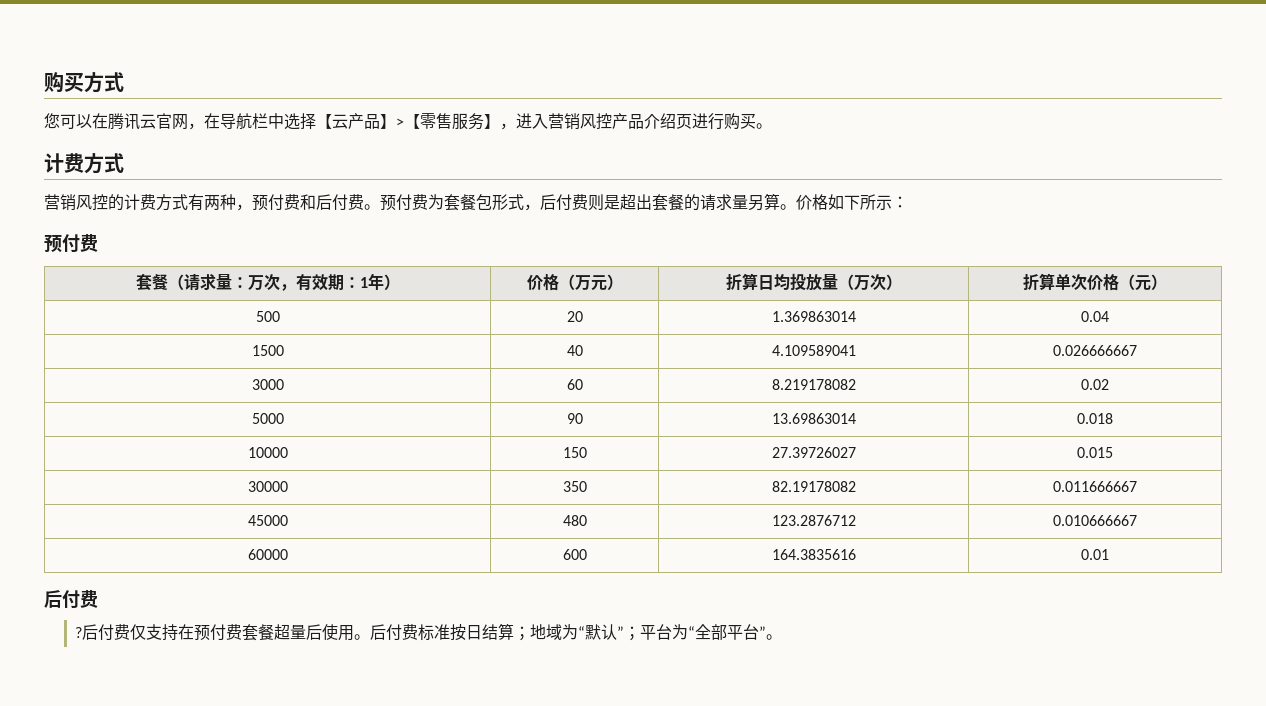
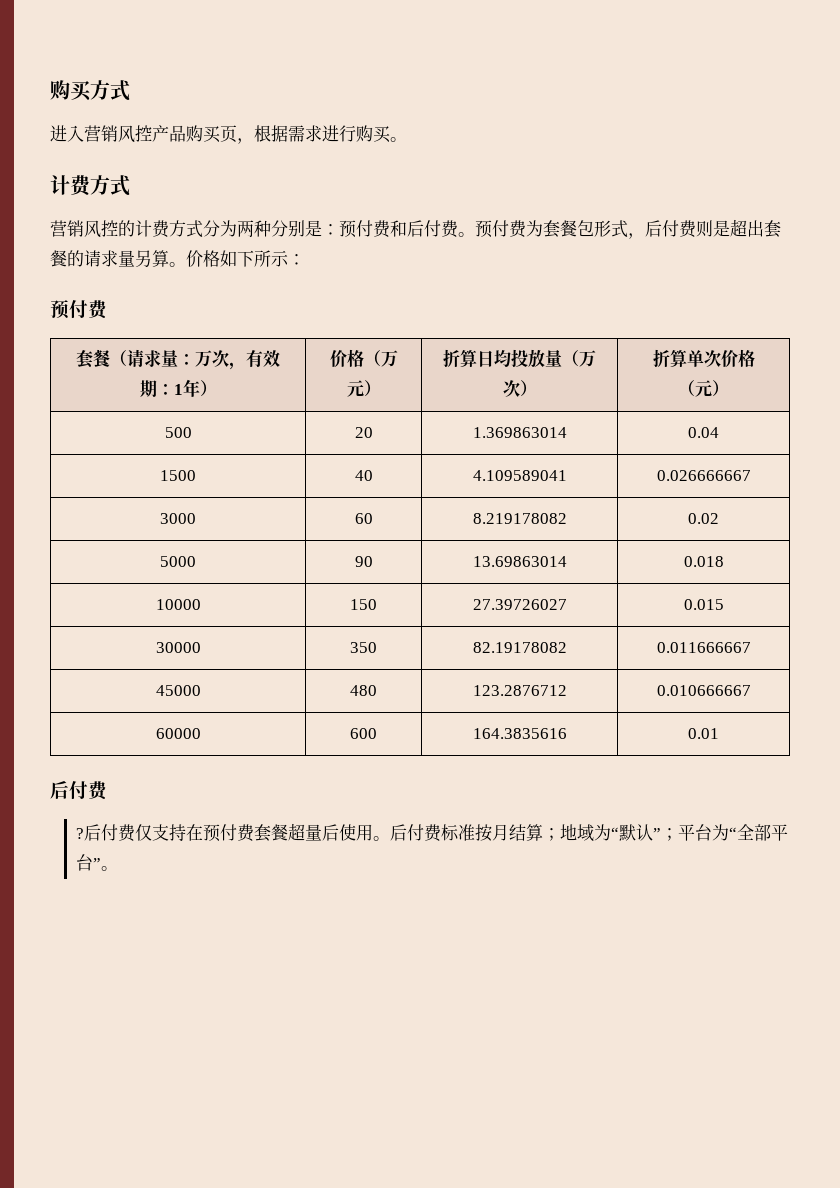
- 您可以在腾讯云官网，在导航栏中选择【云产品】>【零售服务】，进入营销风控产品介绍页进行购买。
+ 进入营销风控产品购买页，根据需求进行购买。
- 营销风控的计费方式有两种，预付费和后付费。
+ 营销风控的计费方式分为两种分别是：预付费和后付费。
- 后付费标准按日结算；地域为“默认”；平台为“全部平台”。
+ 后付费标准按月结算；地域为“默认”；平台为“全部平台”。

